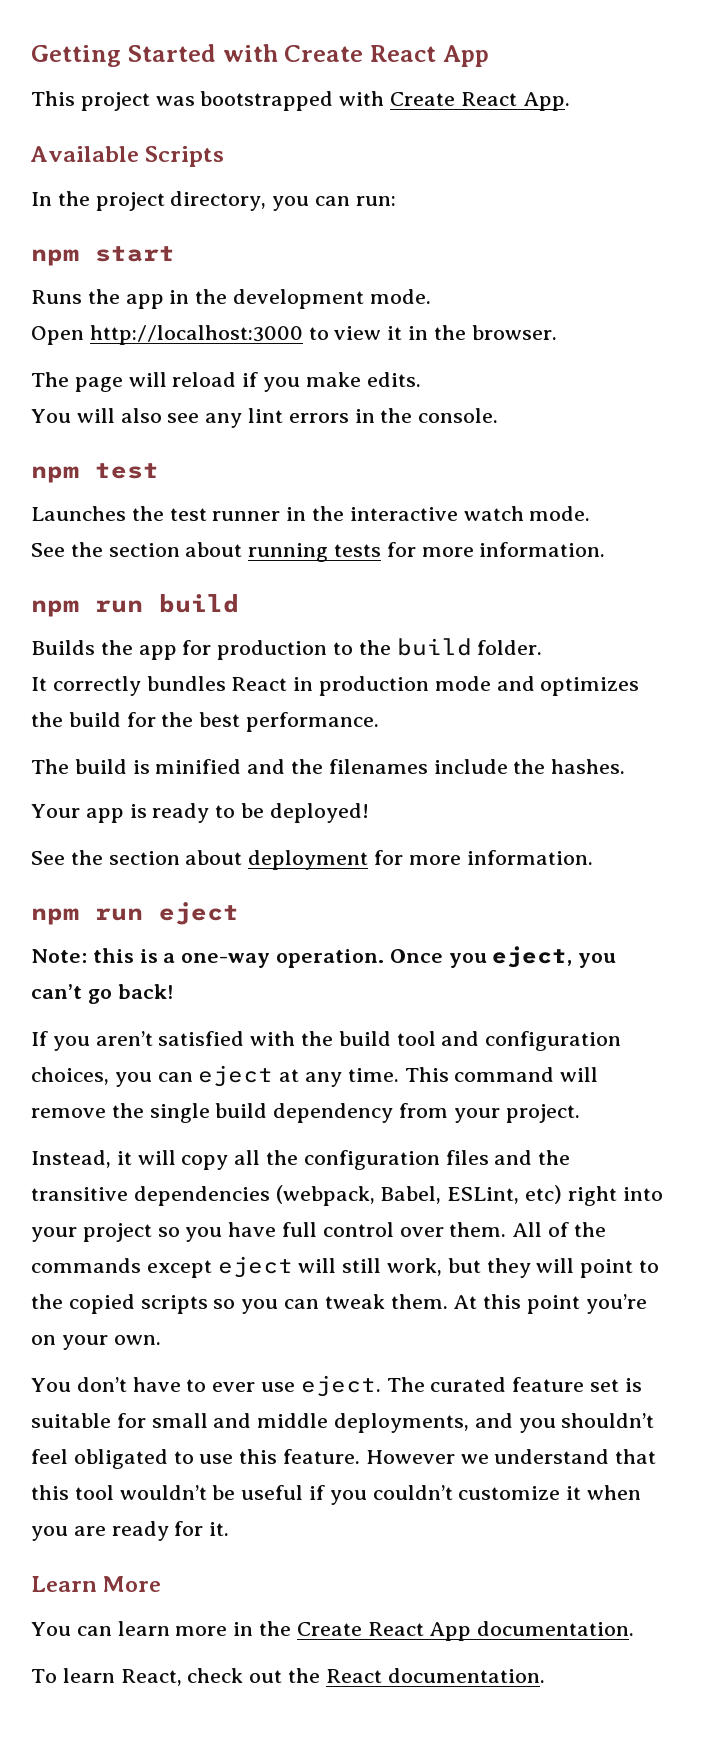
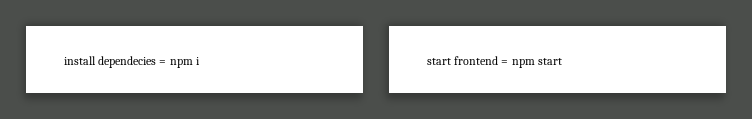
- Getting Started with Create React App
- This project was bootstrapped with Create React App.
- Available Scripts
- In the project directory, you can run:
- npm start
- Runs the app in the development mode.
- Open http://localhost:3000 to view it in the browser.
- The page will reload if you make edits.
- You will also see any lint errors in the console.
- npm test
- Launches the test runner in the interactive watch mode.
- See the section about running tests for more information.
- npm run build
- Builds the app for production to the build folder.
- It correctly bundles React in production mode and optimizes the build for the best performance.
- The build is minified and the filenames include the hashes.
- Your app is ready to be deployed!
- See the section about deployment for more information.
- npm run eject
- Note: this is a one-way operation. Once you eject, you can’t go back!
- If you aren’t satisfied with the build tool and configuration choices, you can eject at any time. This command will remove the single build dependency from your project.
- Instead, it will copy all the configuration files and the transitive dependencies (webpack, Babel, ESLint, etc) right into your project so you have full control over them. All of the commands except eject will still work, but they will point to the copied scripts so you can tweak them. At this point you’re on your own.
- You don’t have to ever use eject. The curated feature set is suitable for small and middle deployments, and you shouldn’t feel obligated to use this feature. However we understand that this tool wouldn’t be useful if you couldn’t customize it when you are ready for it.
- Learn More
- You can learn more in the Create React App documentation.
- To learn React, check out the React documentation.
+ install dependecies = npm i
+ start frontend = npm start

